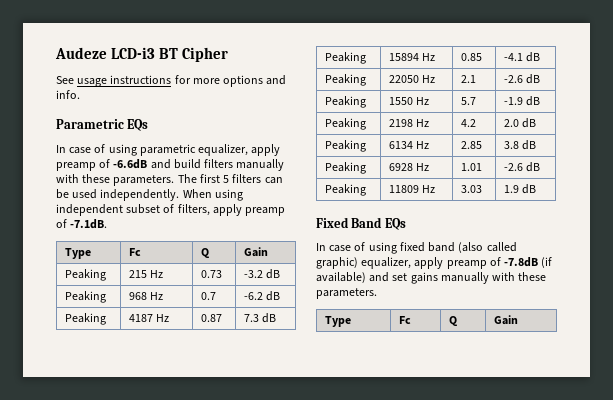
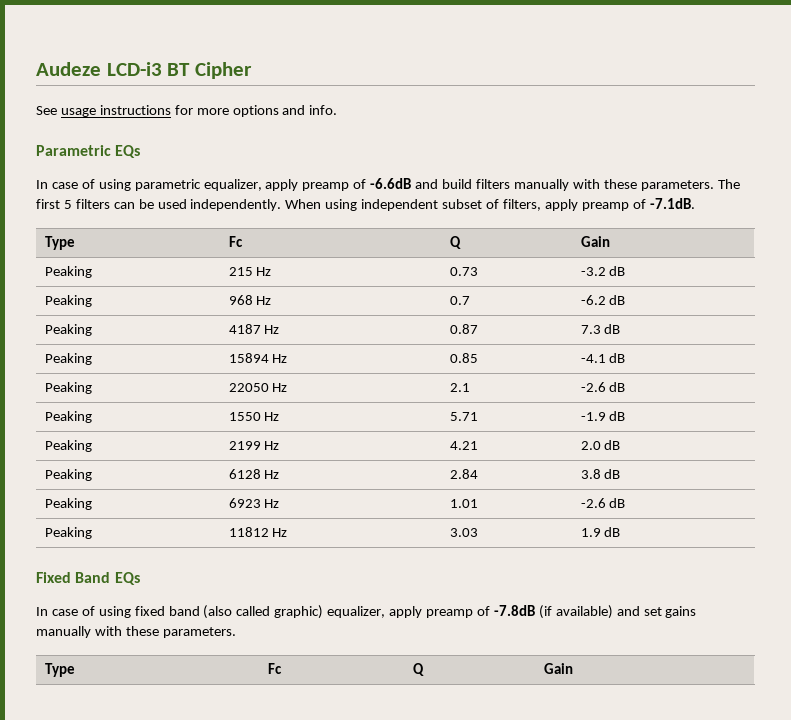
- Peaking | 1550 Hz | 5.7 | -1.9 dB
+ Peaking | 1550 Hz | 5.71 | -1.9 dB
- Peaking | 2198 Hz | 4.2 | 2.0 dB
+ Peaking | 2199 Hz | 4.21 | 2.0 dB
- Peaking | 6134 Hz | 2.85 | 3.8 dB
+ Peaking | 6128 Hz | 2.84 | 3.8 dB
- Peaking | 6928 Hz | 1.01 | -2.6 dB
+ Peaking | 6923 Hz | 1.01 | -2.6 dB
- Peaking | 11809 Hz | 3.03 | 1.9 dB
+ Peaking | 11812 Hz | 3.03 | 1.9 dB

